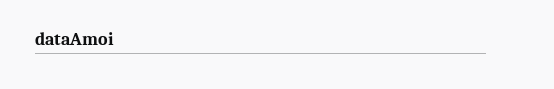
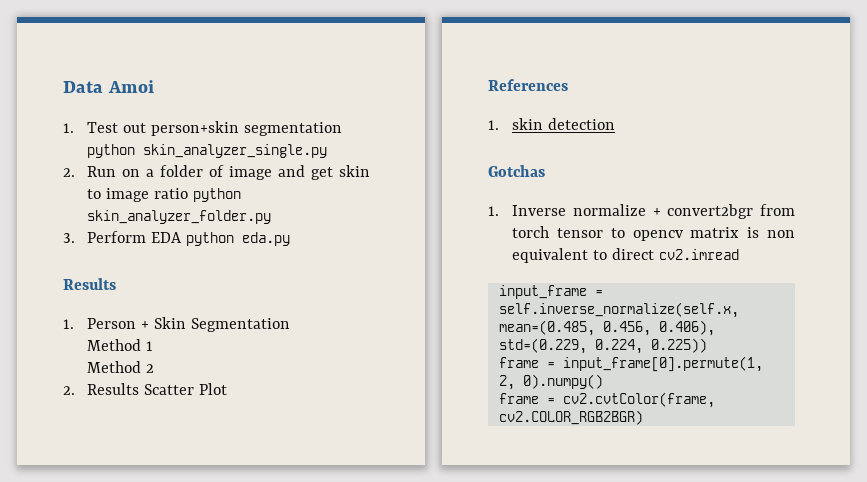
- dataAmoi
+ Data Amoi
+ 1. Test out person+skin segmentation python skin_analyzer_single.py
+ 2. Run on a folder of image and get skin to image ratio python skin_analyzer_folder.py
+ 3. Perform EDA python eda.py
+ Results
+ 1. Person + Skin Segmentation
+ Method 1
+ Method 2
+ 2. Results Scatter Plot
+ References
+ 1. skin detection
+ Gotchas
+ 1. Inverse normalize + convert2bgr from torch tensor to opencv matrix is non equivalent to direct cv2.imread
+ input_frame = self.inverse_normalize(self.x, mean=(0.485, 0.456, 0.406), std=(0.229, 0.224, 0.225))
+ frame = input_frame[0].permute(1, 2, 0).numpy()
+ frame = cv2.cvtColor(frame, cv2.COLOR_RGB2BGR)

